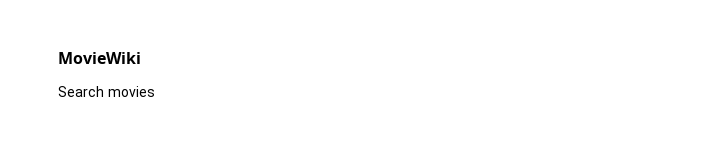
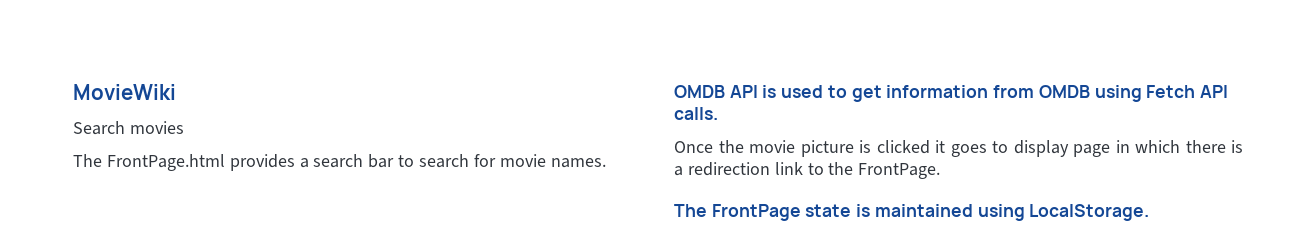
+ The FrontPage.html provides a search bar to search for movie names.
+ OMDB API is used to get information from OMDB using Fetch API calls.
+ Once the movie picture is clicked it goes to display page in which there is a redirection link to the FrontPage.
+ The FrontPage state is maintained using LocalStorage.

